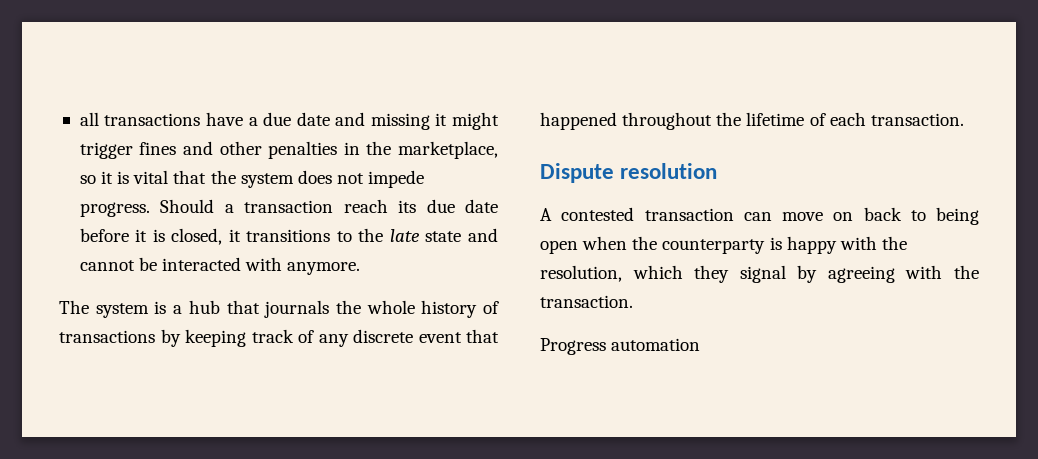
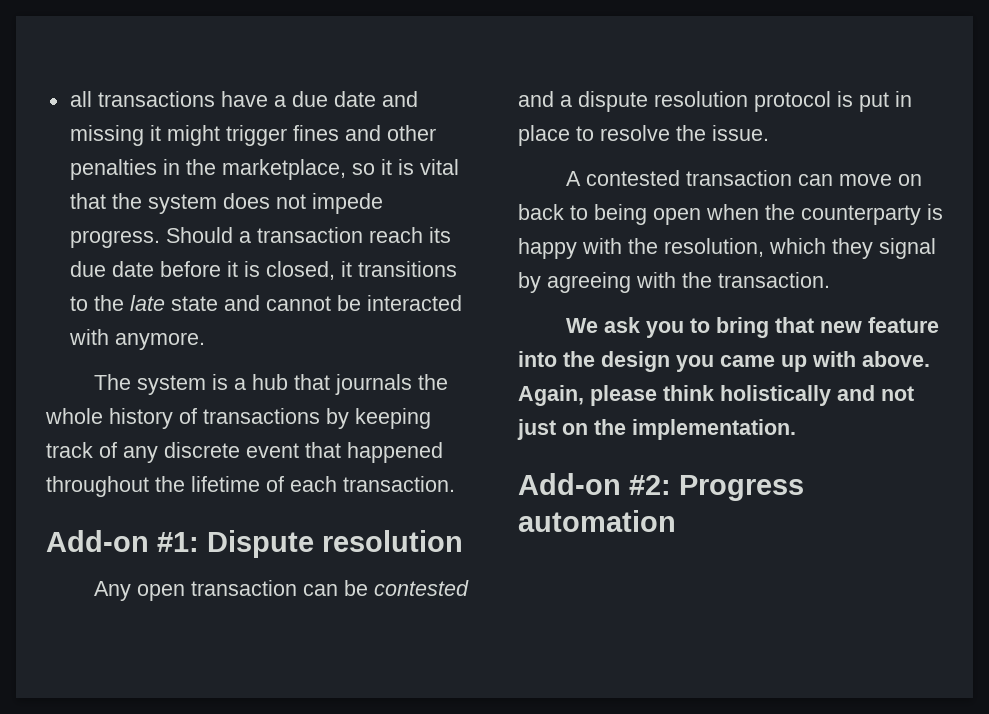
- Dispute resolution
+ Add-on #1: Dispute resolution
+ Any open transaction can be contested and a dispute resolution protocol is put in place to resolve the issue.
- Progress automation
+ We ask you to bring that new feature into the design you came up with above. Again, please think holistically and not just on the implementation.
+ Add-on #2: Progress automation

